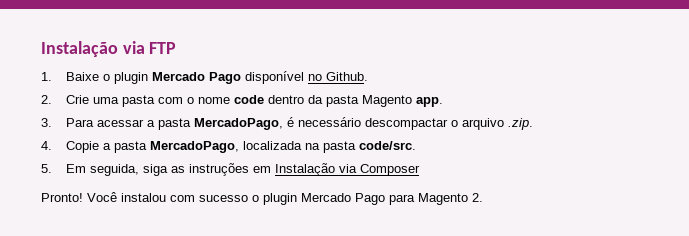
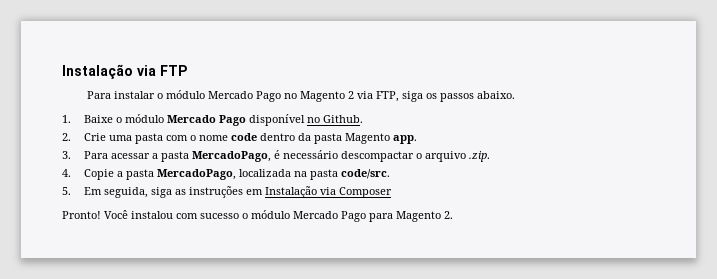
+ Para instalar o módulo Mercado Pago no Magento 2 via FTP, siga os passos abaixo.
- 1. Baixe o plugin Mercado Pago disponível no Github.
+ 1. Baixe o módulo Mercado Pago disponível no Github.
- Você instalou com sucesso o plugin Mercado Pago para Magento 2.
+ Você instalou com sucesso o módulo Mercado Pago para Magento 2.

